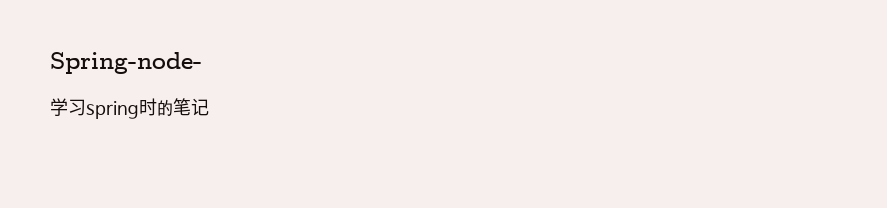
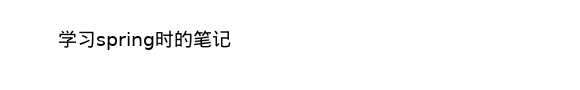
- Spring-node-

